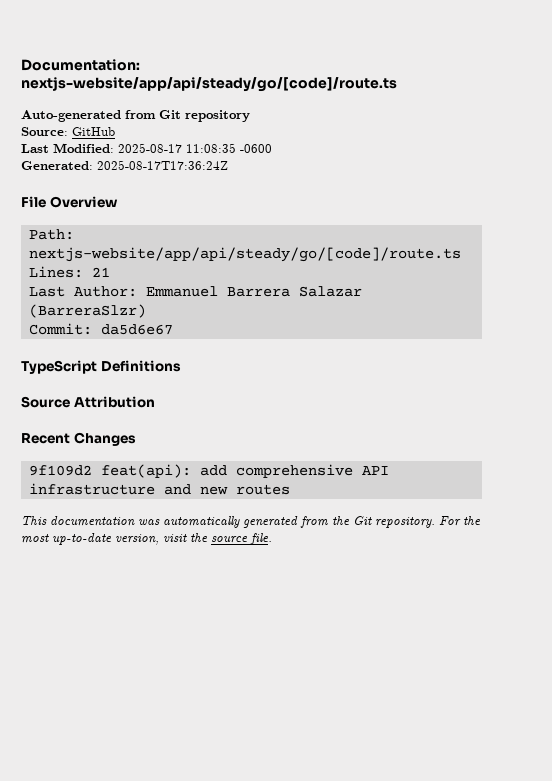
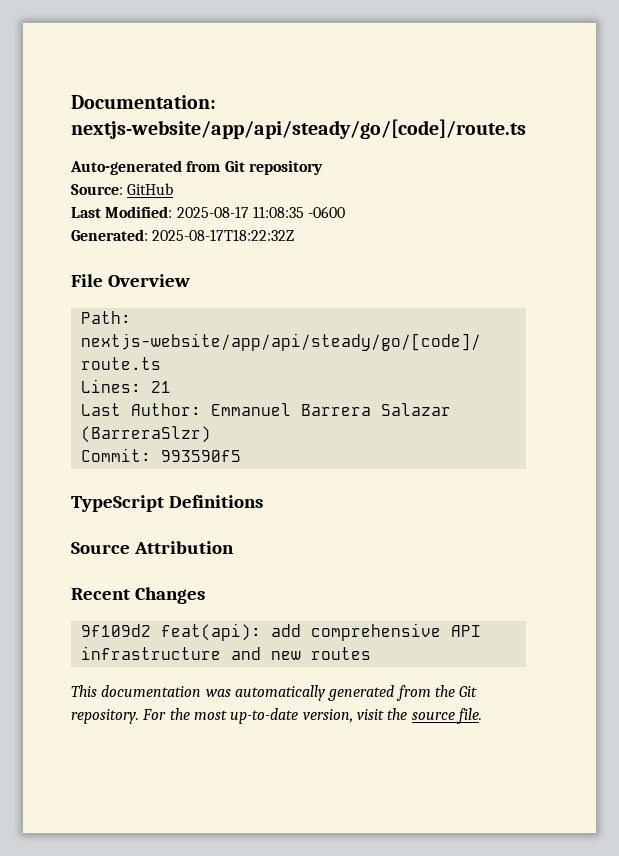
- Generated: 2025-08-17T17:36:24Z
+ Generated: 2025-08-17T18:22:32Z
- Commit: da5d6e67
+ Commit: 993590f5

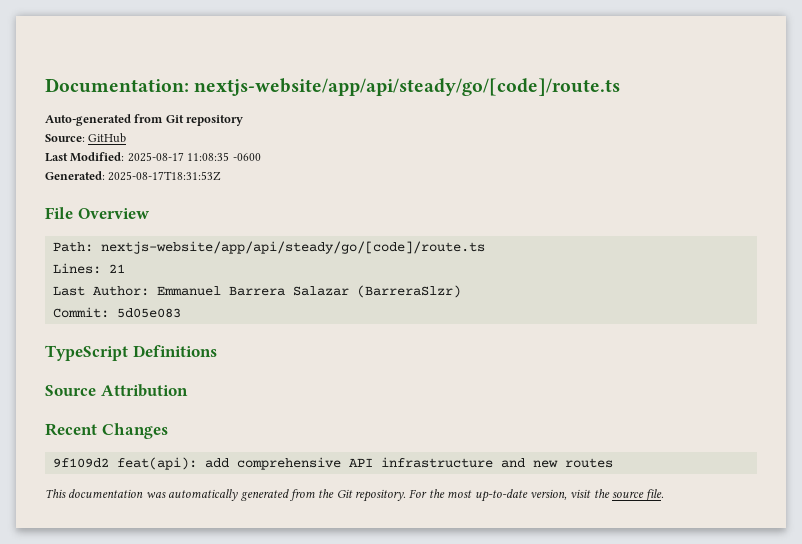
- Generated: 2025-08-17T18:22:32Z
+ Generated: 2025-08-17T18:31:53Z
- Commit: 993590f5
+ Commit: 5d05e083

